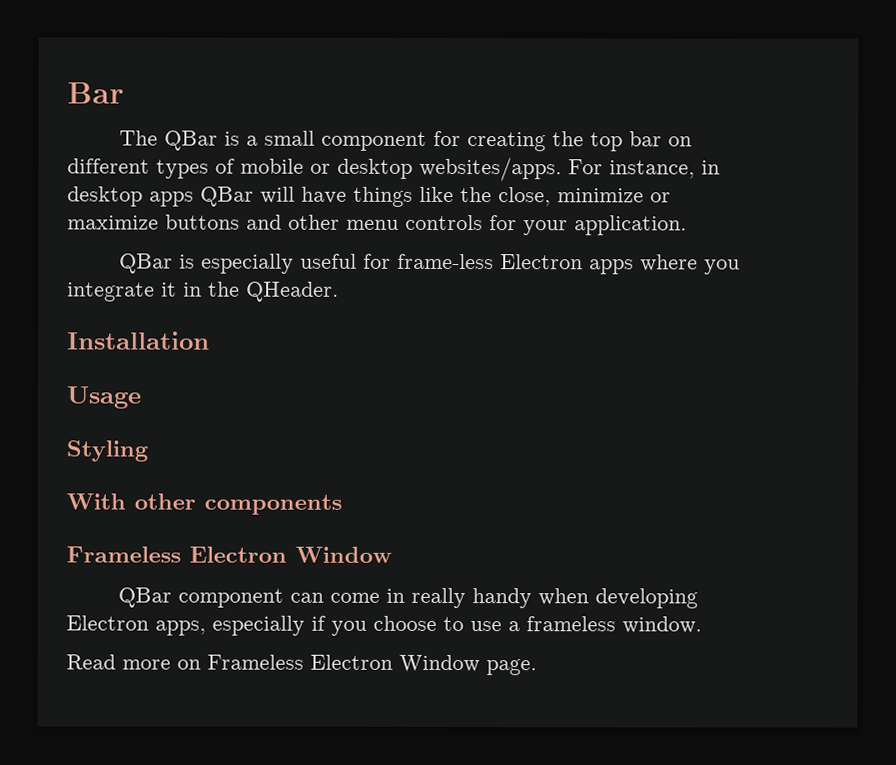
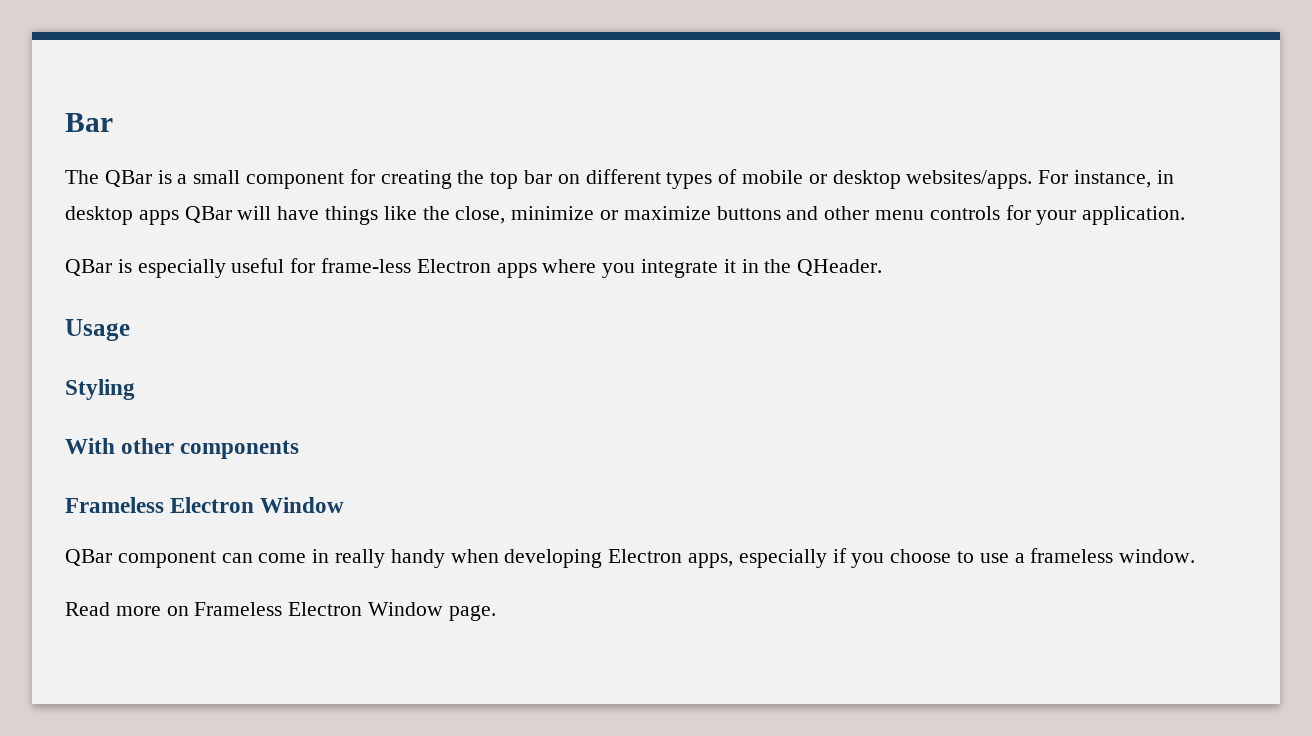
- Installation

